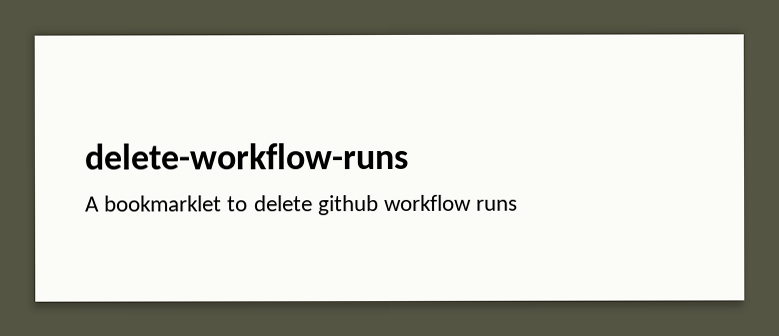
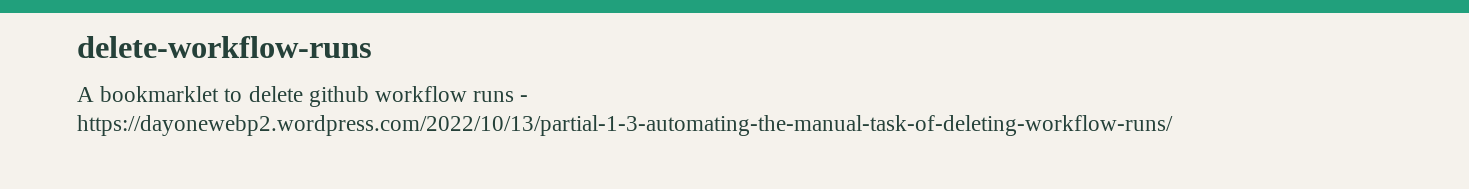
- A bookmarklet to delete github workflow runs
+ A bookmarklet to delete github workflow runs - https://dayonewebp2.wordpress.com/2022/10/13/partial-1-3-automating-the-manual-task-of-deleting-workflow-runs/

